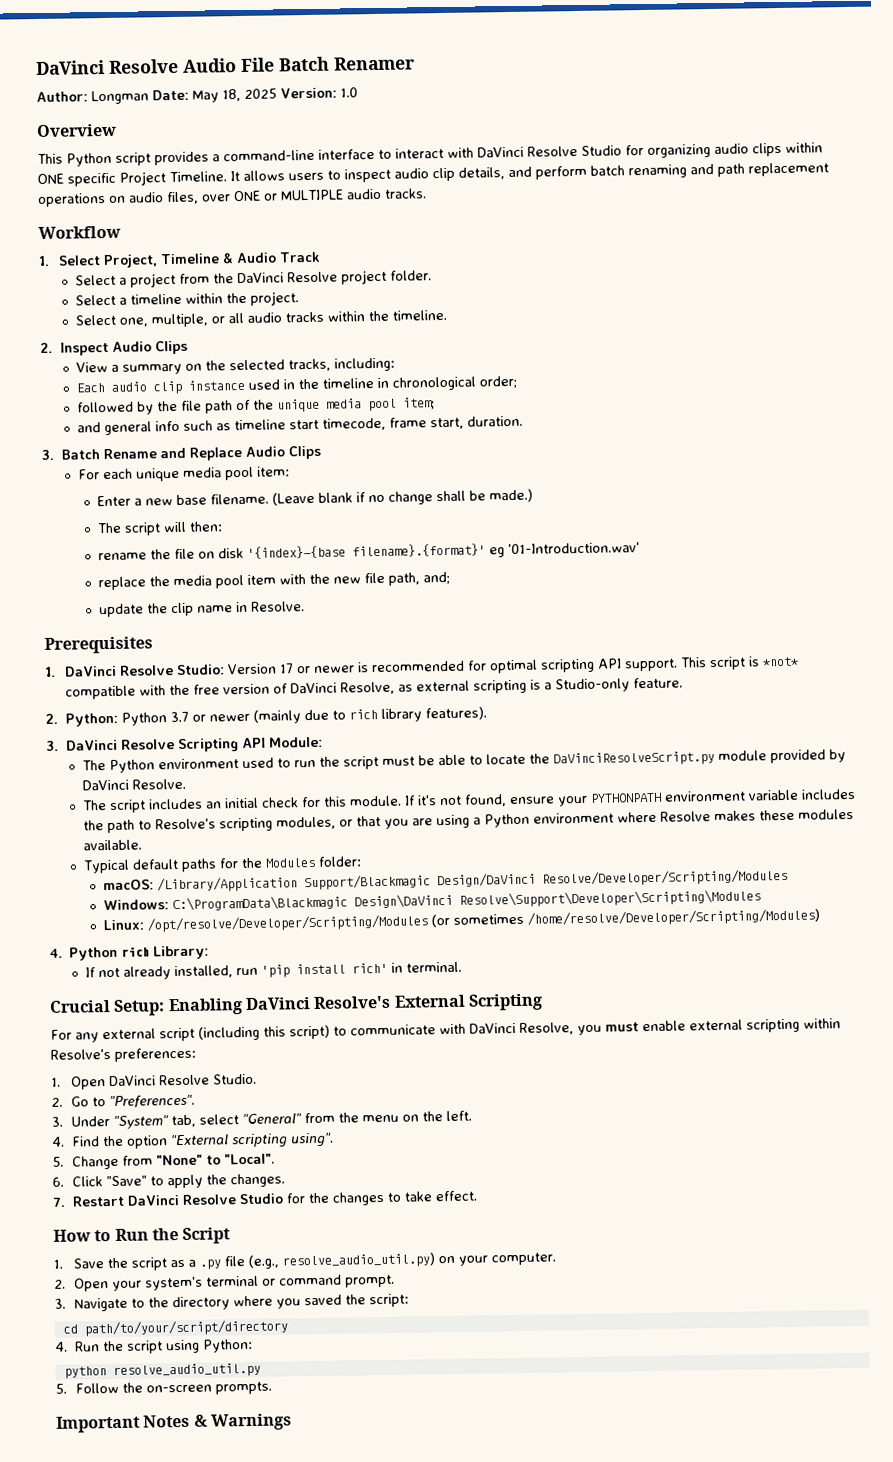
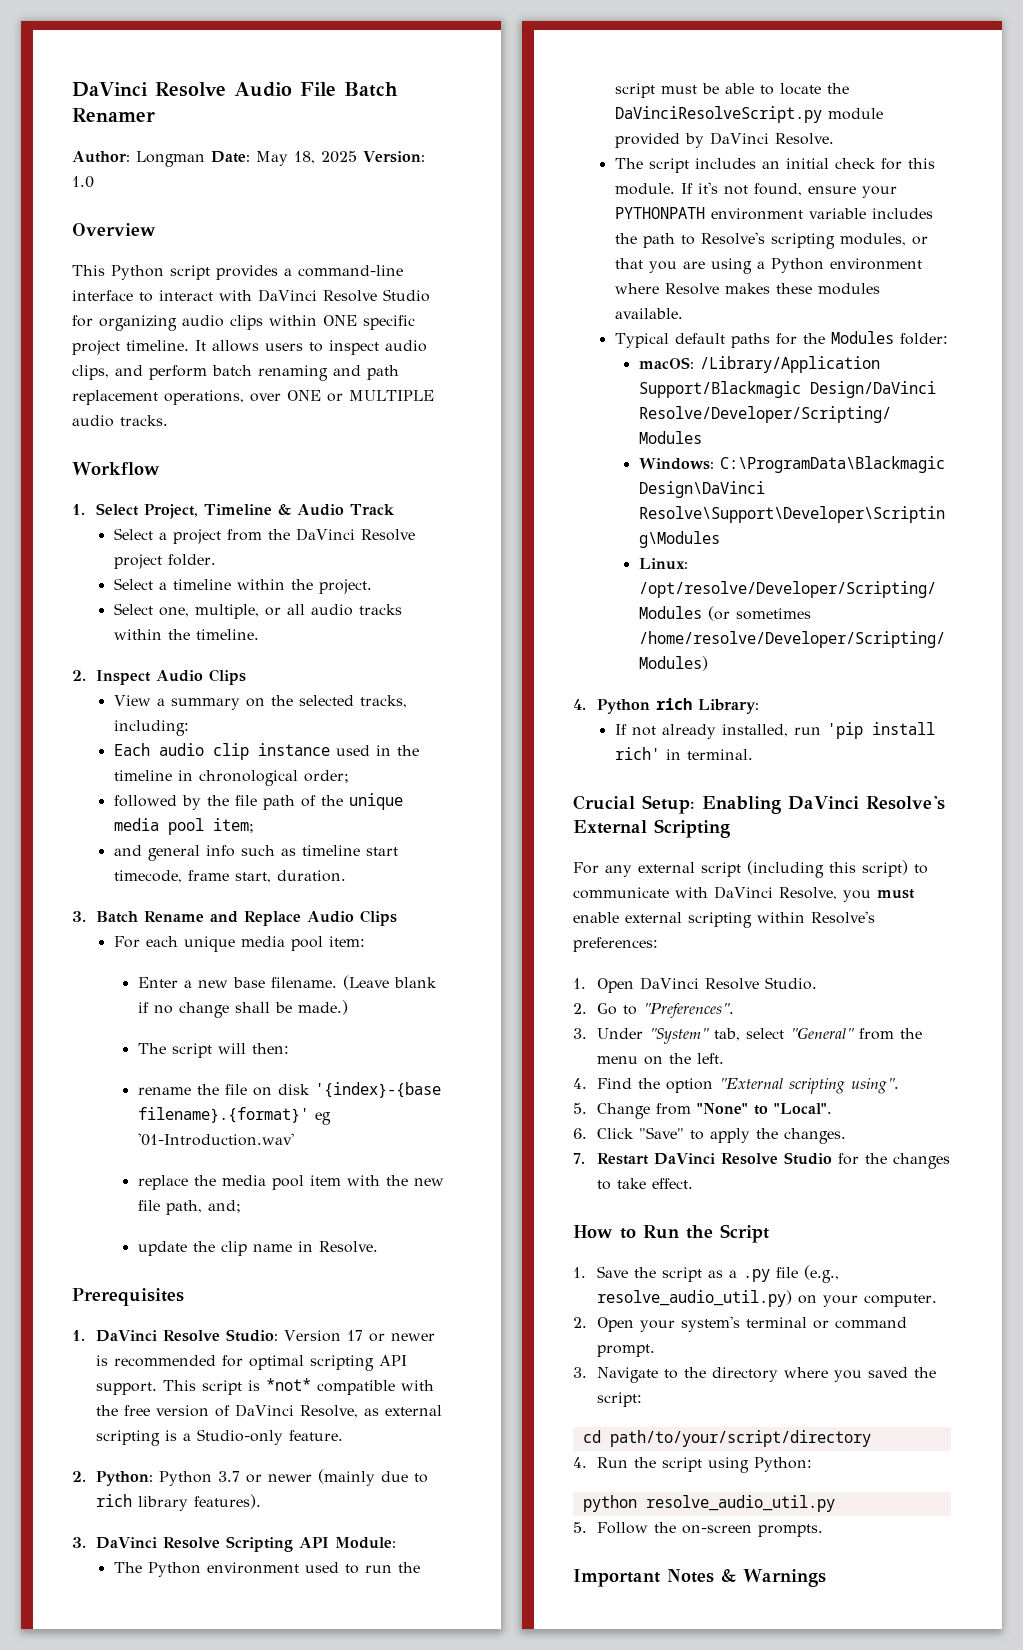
- This Python script provides a command-line interface to interact with DaVinci Resolve Studio for organizing audio clips within ONE specific Project Timeline.
+ This Python script provides a command-line interface to interact with DaVinci Resolve Studio for organizing audio clips within ONE specific project timeline.
- It allows users to inspect audio clip details, and perform batch renaming and path replacement operations on audio files, over ONE or MULTIPLE audio tracks.
+ It allows users to inspect audio clips, and perform batch renaming and path replacement operations, over ONE or MULTIPLE audio tracks.

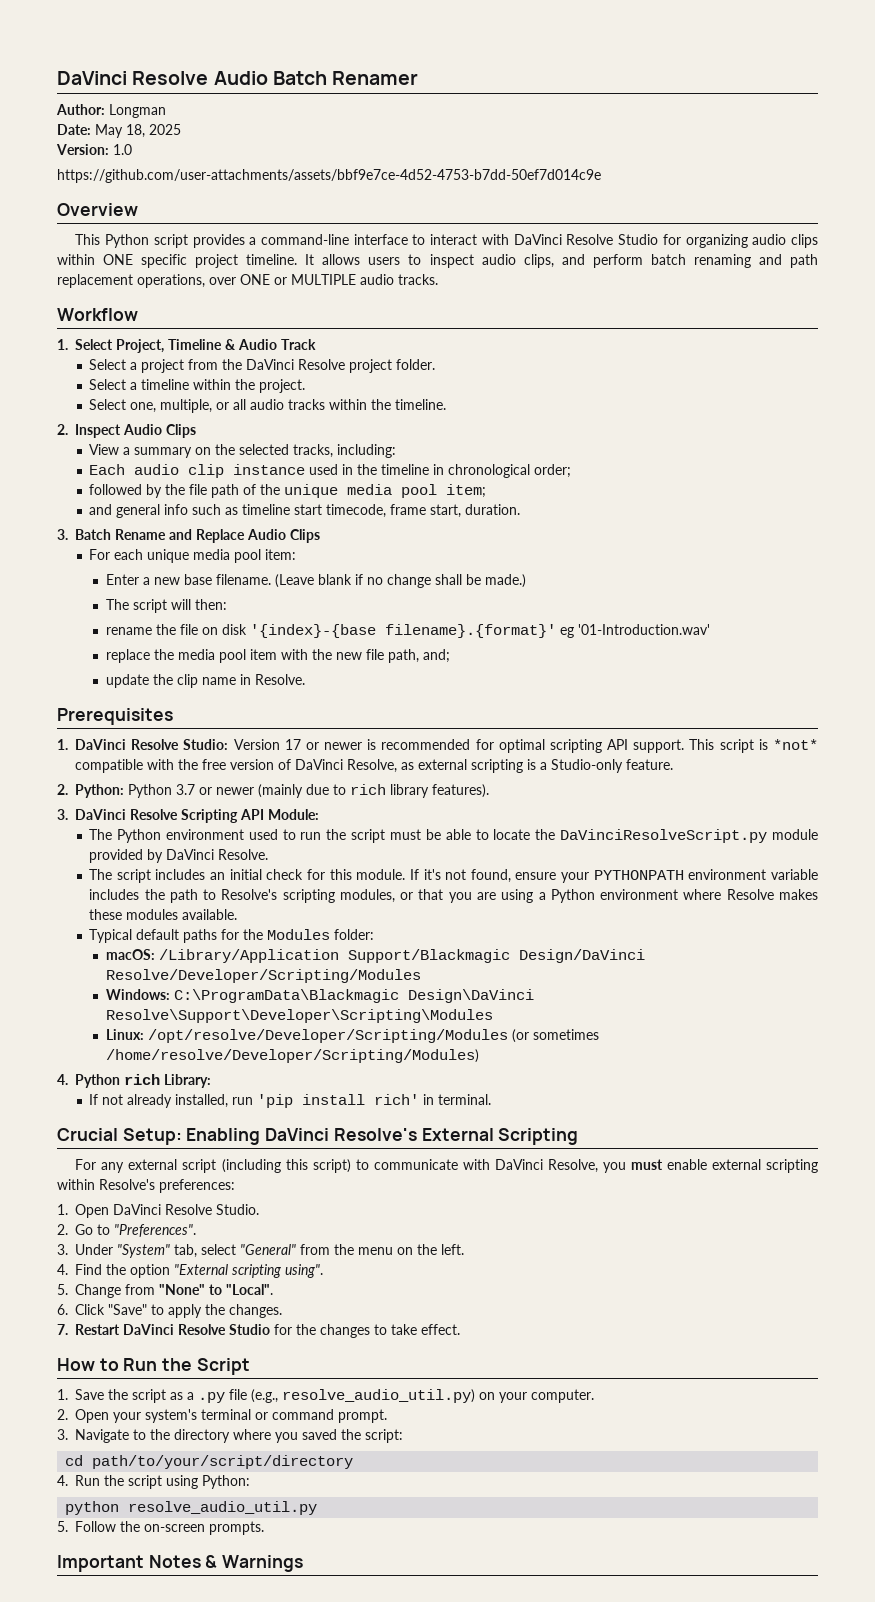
- DaVinci Resolve Audio File Batch Renamer
+ DaVinci Resolve Audio Batch Renamer
- Author: Longman Date: May 18, 2025 Version: 1.0
+ Author: Longman
+ Date: May 18, 2025
+ Version: 1.0
+ https://github.com/user-attachments/assets/bbf9e7ce-4d52-4753-b7dd-50ef7d014c9e

